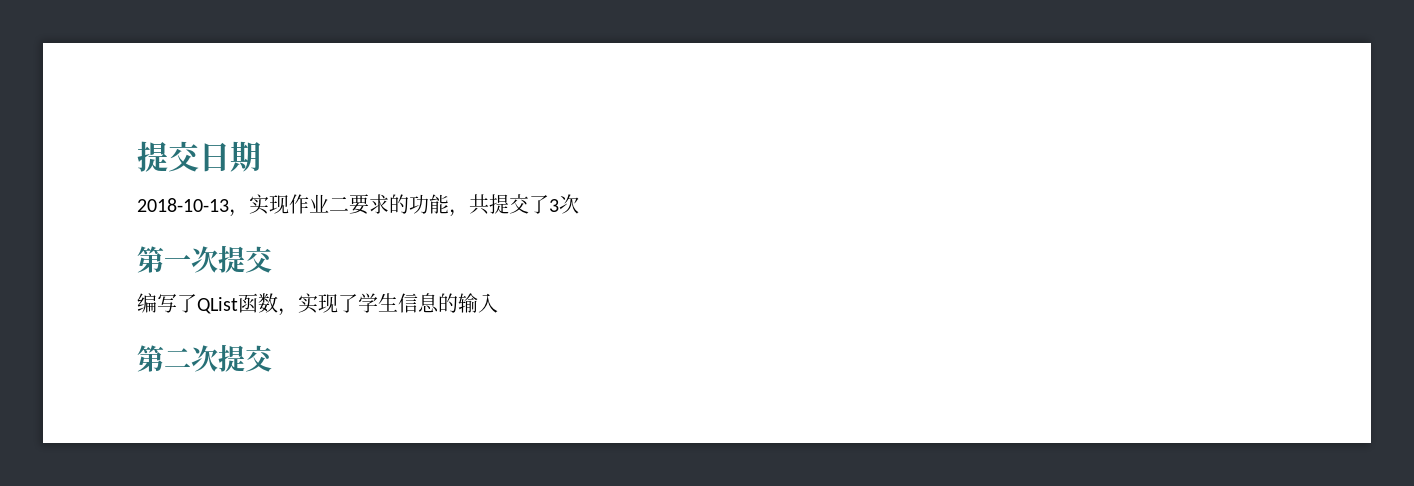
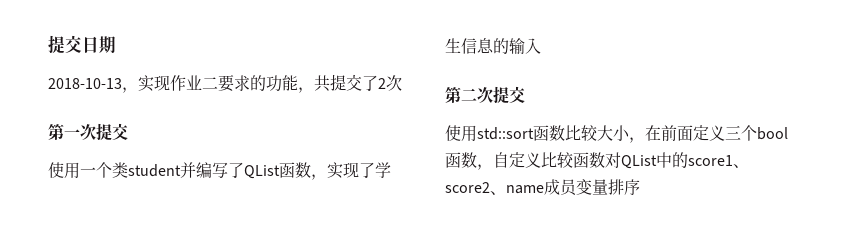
- 2018-10-13，实现作业二要求的功能，共提交了3次
+ 2018-10-13，实现作业二要求的功能，共提交了2次
- 编写了QList函数，实现了学生信息的输入
+ 使用一个类student并编写了QList函数，实现了学生信息的输入
+ 使用std::sort函数比较大小，在前面定义三个bool函数，自定义比较函数对QList中的score1、score2、name成员变量排序

